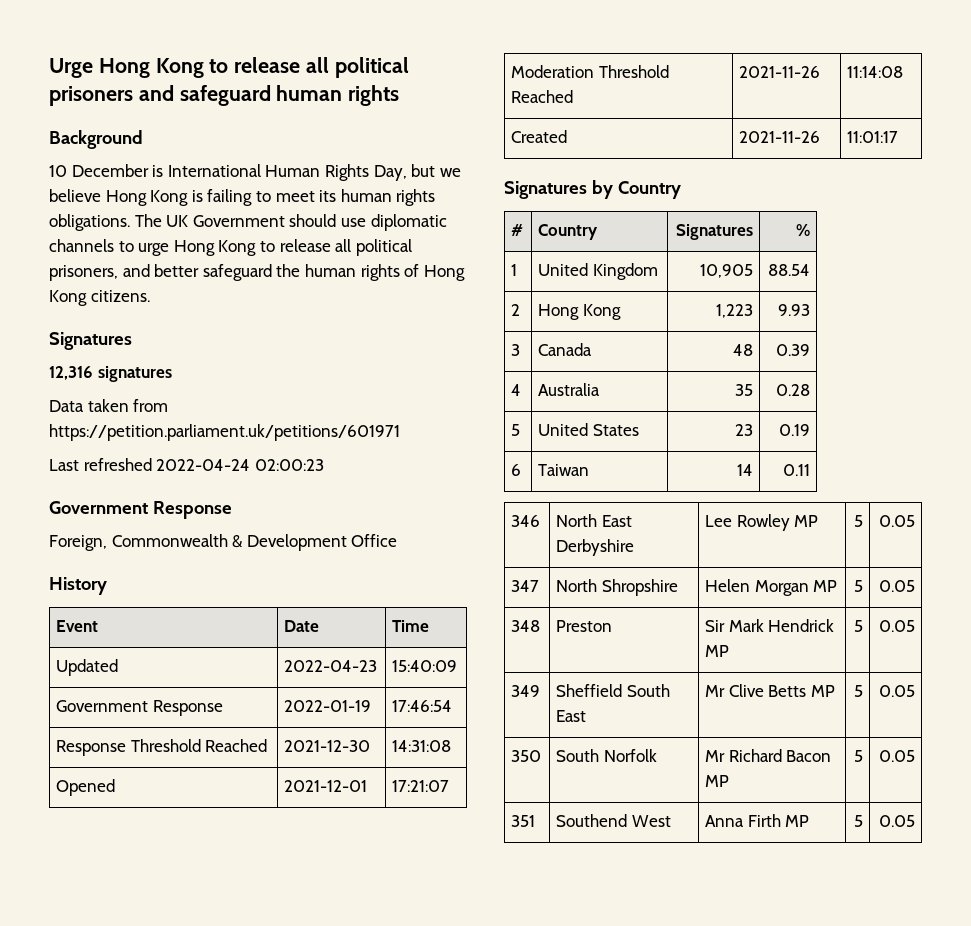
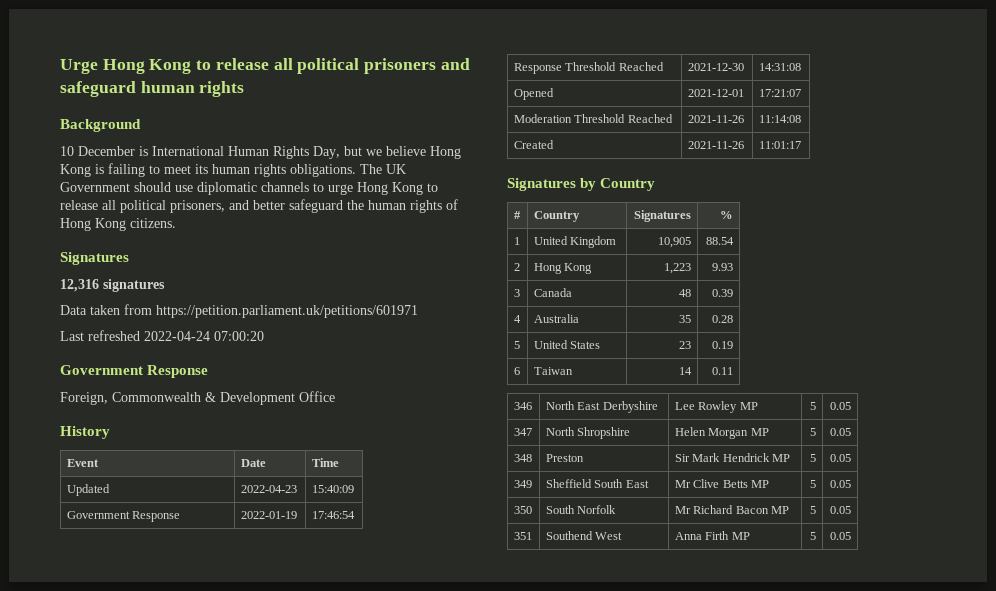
- Last refreshed 2022-04-24 02:00:23
+ Last refreshed 2022-04-24 07:00:20

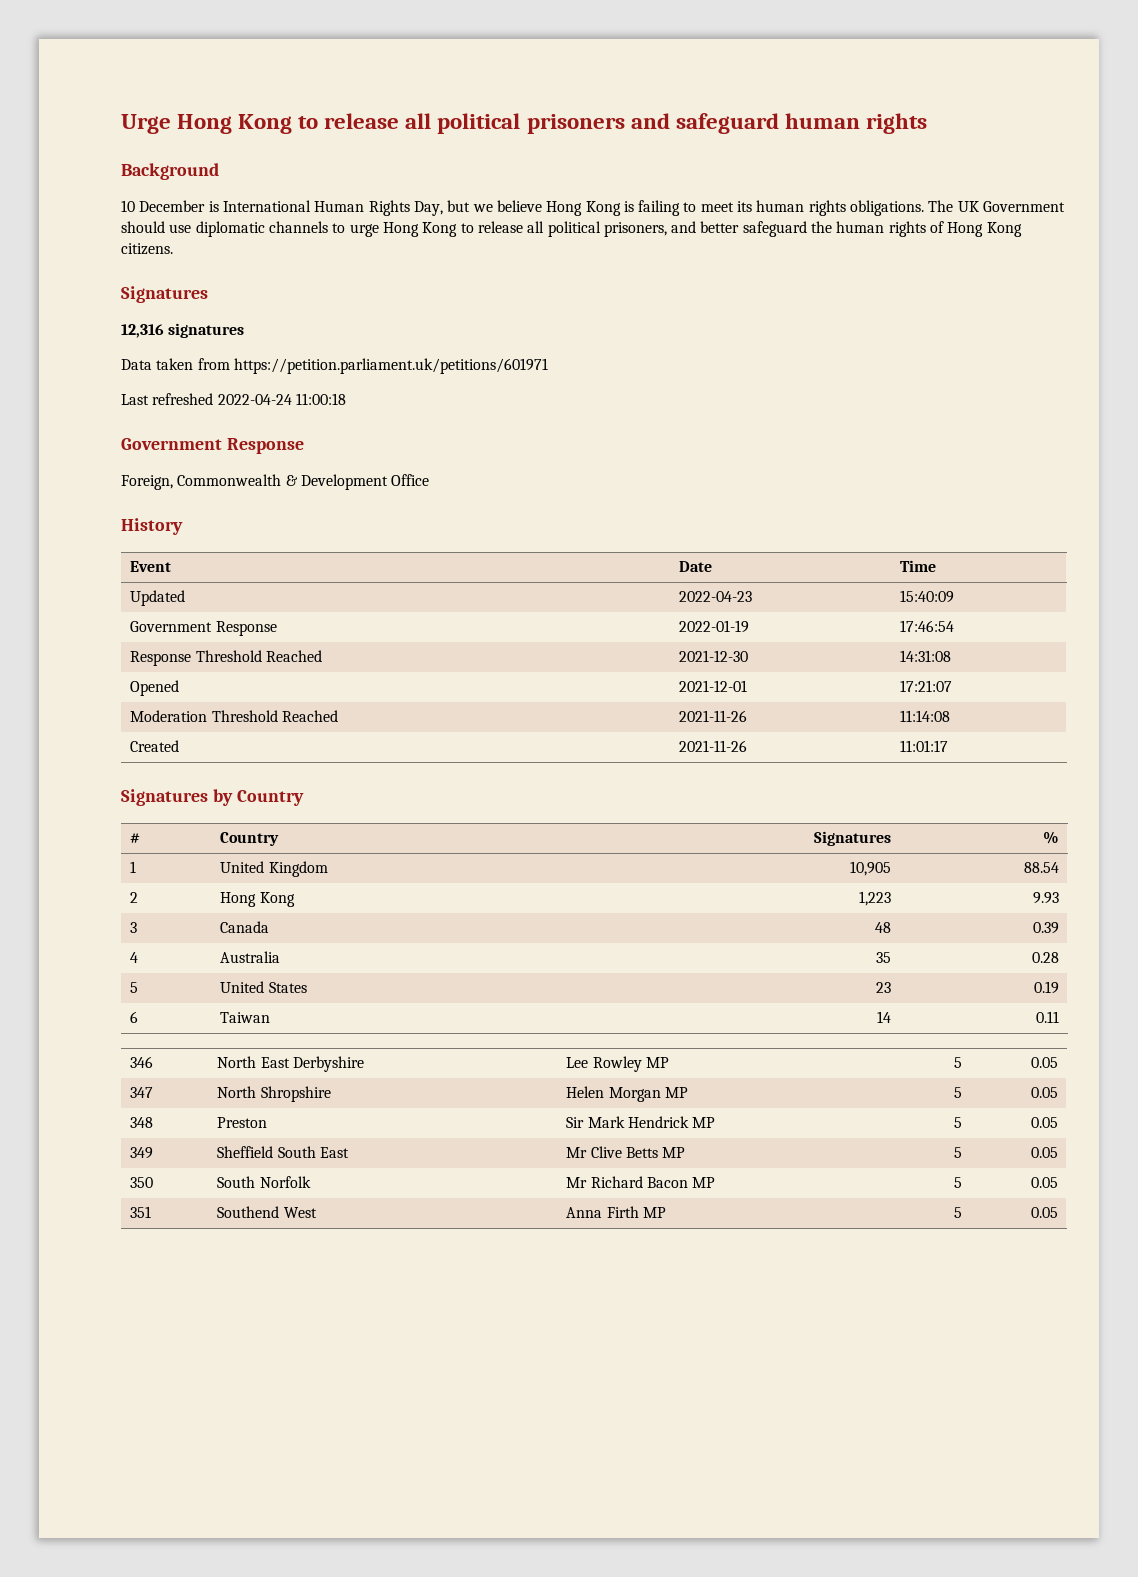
- Last refreshed 2022-04-24 07:00:20
+ Last refreshed 2022-04-24 11:00:18

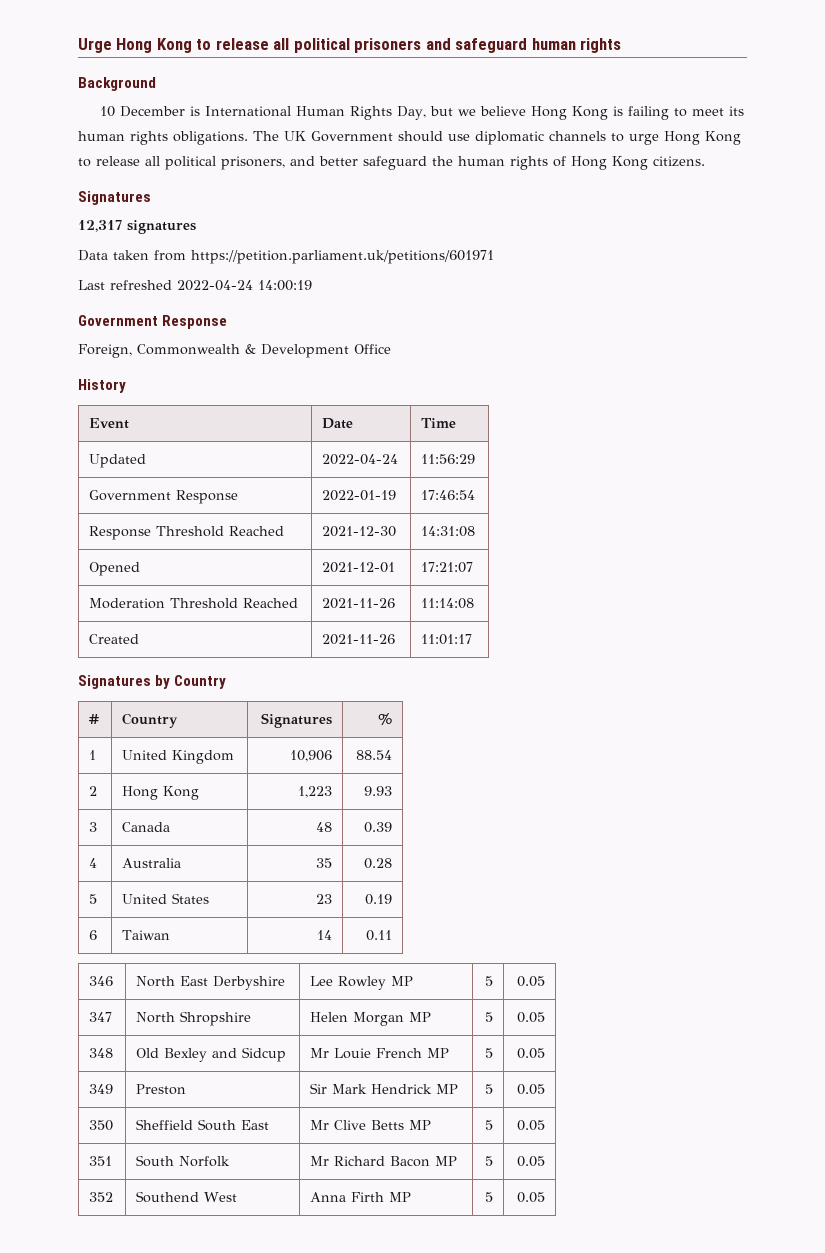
- 12,316 signatures
+ 12,317 signatures
- Last refreshed 2022-04-24 11:00:18
+ Last refreshed 2022-04-24 14:00:19
- Updated | 2022-04-23 | 15:40:09
+ Updated | 2022-04-24 | 11:56:29
- 1 | United Kingdom | 10,905 | 88.54
+ 1 | United Kingdom | 10,906 | 88.54
- 348 | Preston | Sir Mark Hendrick MP | 5 | 0.05
+ 348 | Old Bexley and Sidcup | Mr Louie French MP | 5 | 0.05
+ 349 | Preston | Sir Mark Hendrick MP | 5 | 0.05
- 349 | Sheffield South East | Mr Clive Betts MP | 5 | 0.05
+ 350 | Sheffield South East | Mr Clive Betts MP | 5 | 0.05
- 350 | South Norfolk | Mr Richard Bacon MP | 5 | 0.05
+ 351 | South Norfolk | Mr Richard Bacon MP | 5 | 0.05
- 351 | Southend West | Anna Firth MP | 5 | 0.05
+ 352 | Southend West | Anna Firth MP | 5 | 0.05

